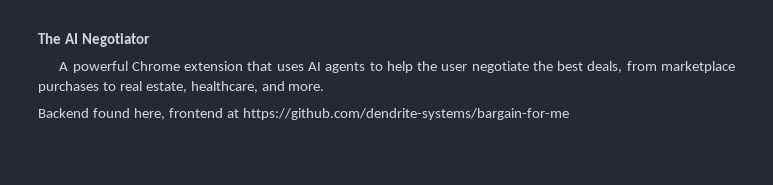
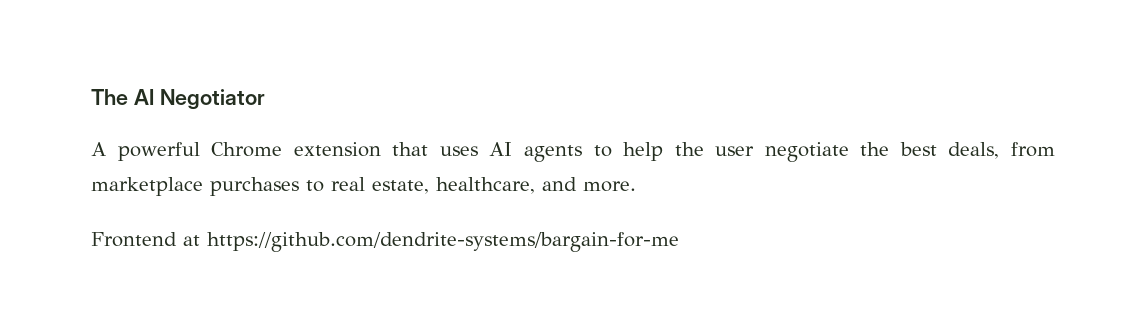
- Backend found here, frontend at https://github.com/dendrite-systems/bargain-for-me
+ Frontend at https://github.com/dendrite-systems/bargain-for-me

